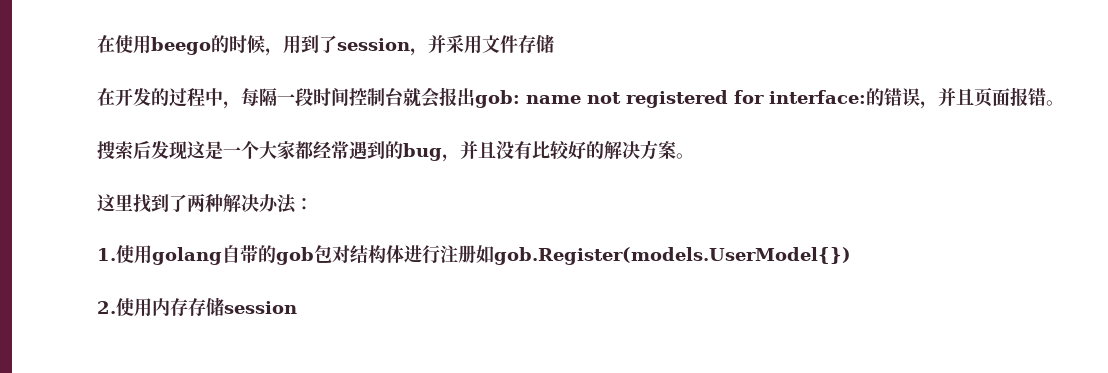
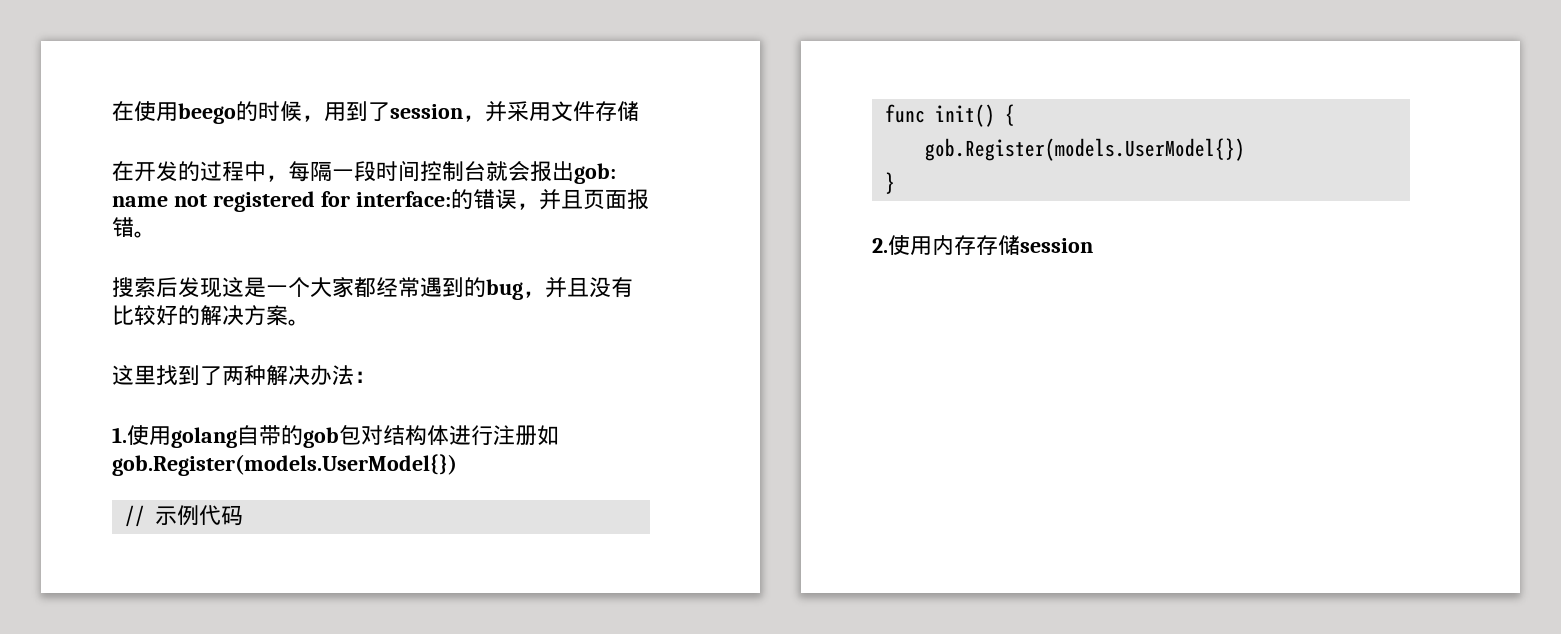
+ // 示例代码
+ func init() {
+ gob.Register(models.UserModel{})
+ }

